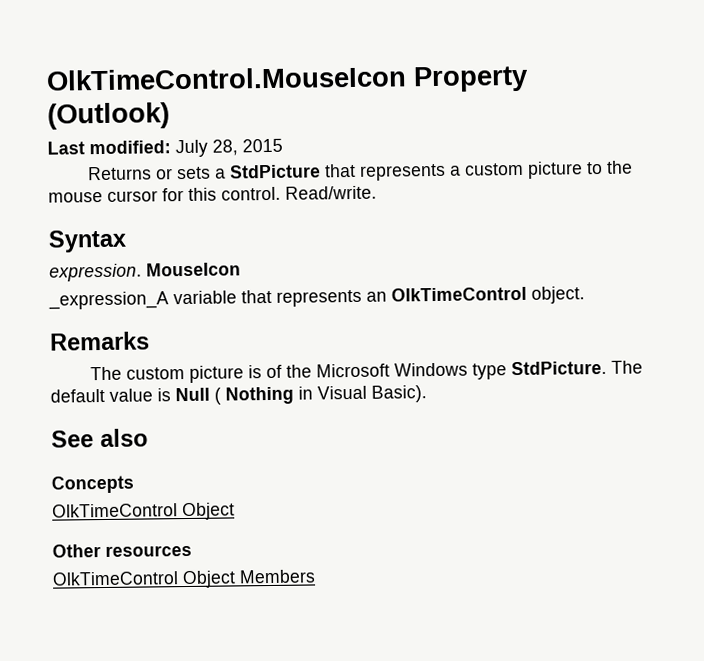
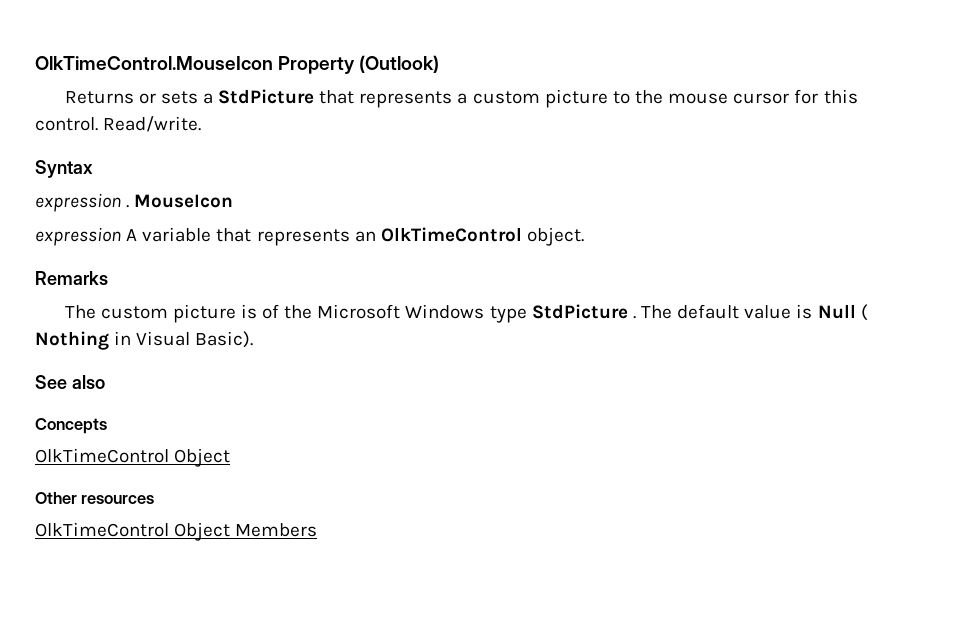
- Last modified: July 28, 2015
- expression.
+ expression .
- _expression_A variable that represents an OlkTimeControl object.
+ expression A variable that represents an OlkTimeControl object.
- The custom picture is of the Microsoft Windows type StdPicture.
+ The custom picture is of the Microsoft Windows type StdPicture .

